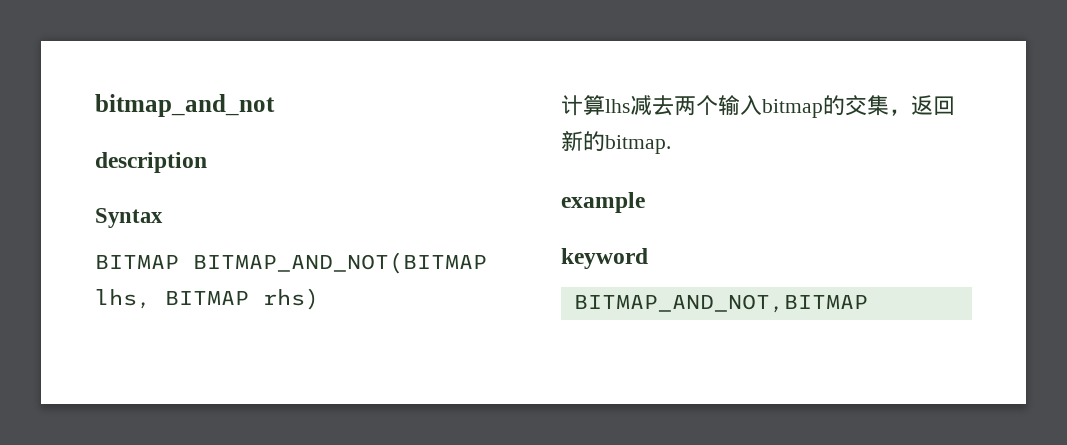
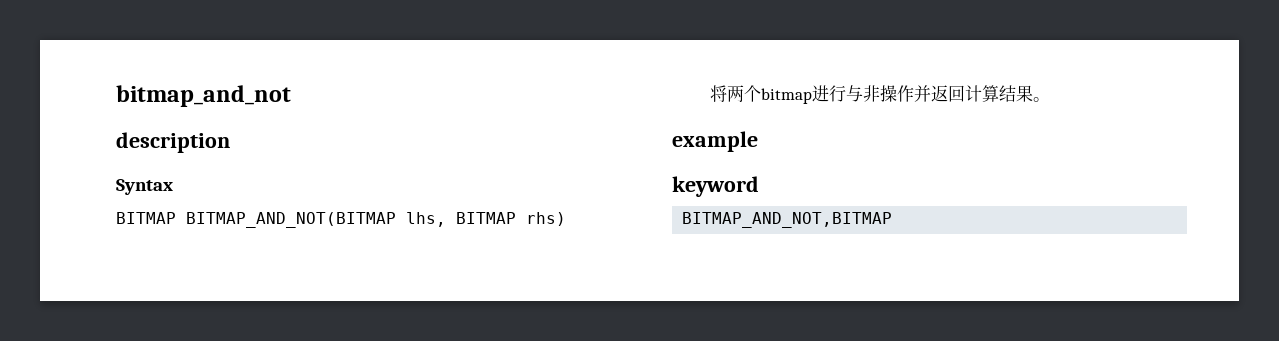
- 计算lhs减去两个输入bitmap的交集，返回新的bitmap.
+ 将两个bitmap进行与非操作并返回计算结果。

